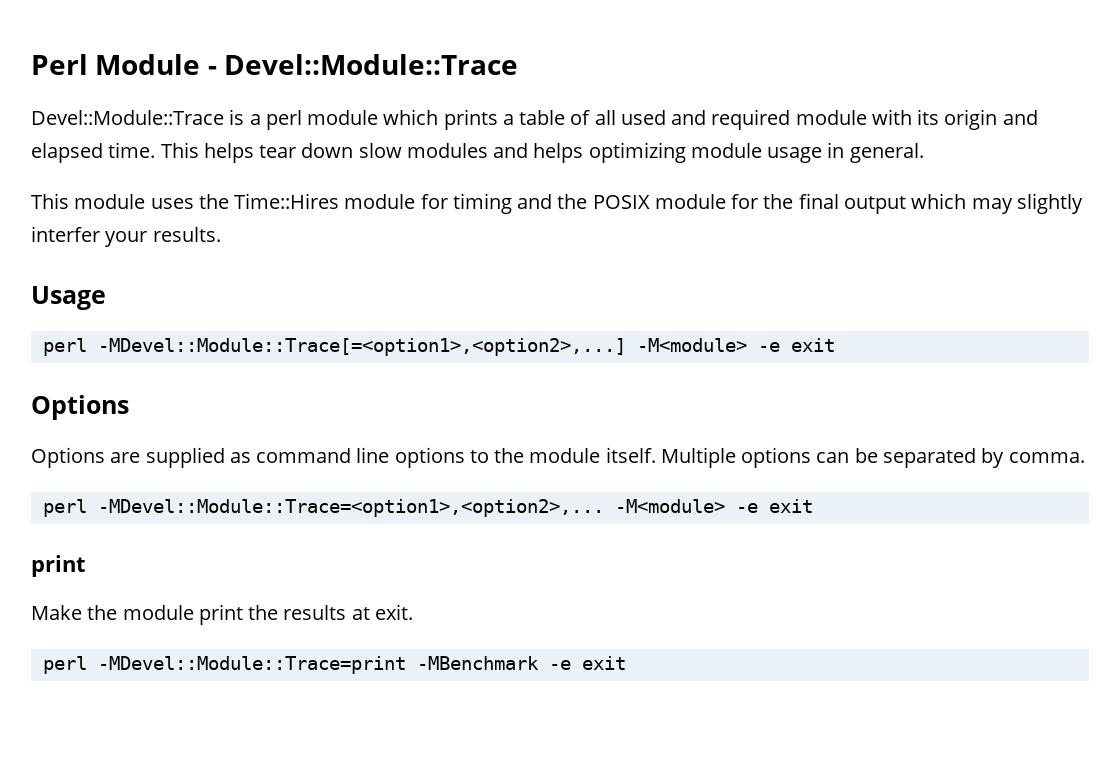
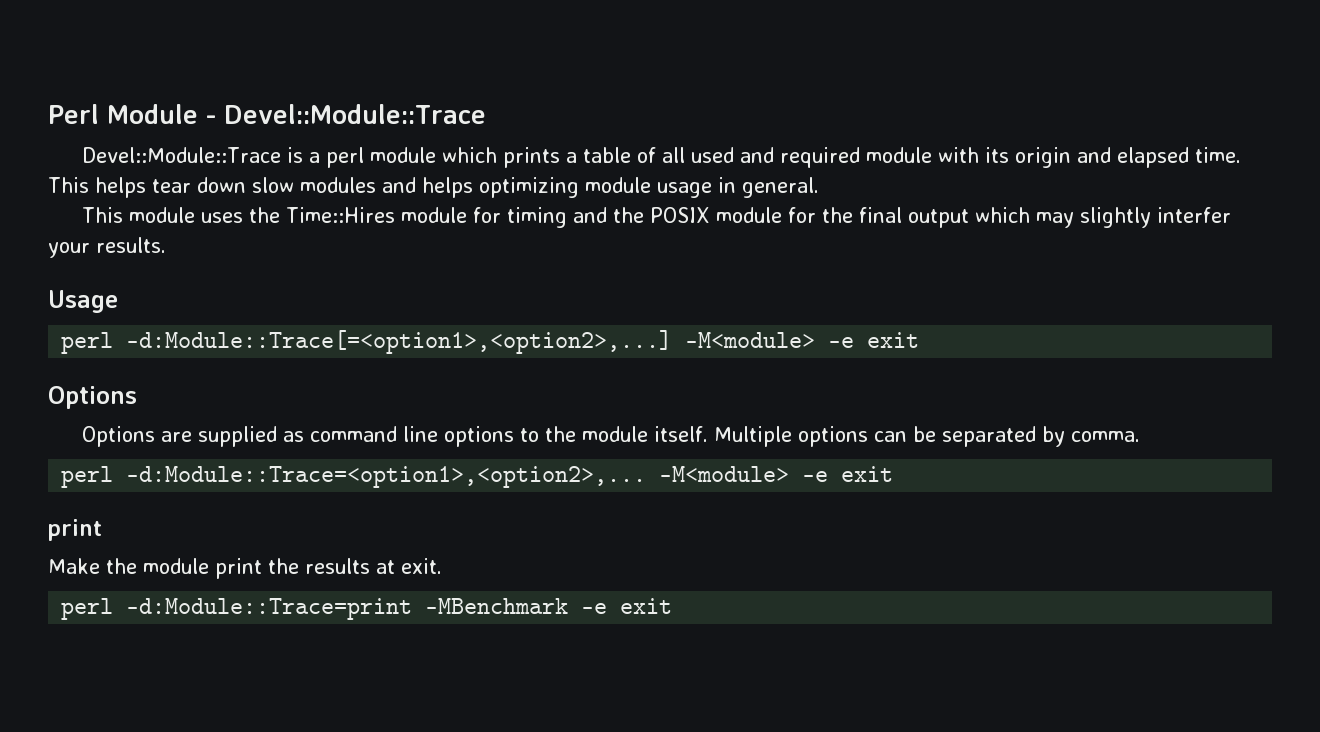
- perl -MDevel::Module::Trace[=<option1>,<option2>,...]
+ perl -d:Module::Trace[=<option1>,<option2>,...]
- perl -MDevel::Module::Trace=<option1>,<option2>,...
+ perl -d:Module::Trace=<option1>,<option2>,...
- perl -MDevel::Module::Trace=print -MBenchmark -e exit
+ perl -d:Module::Trace=print -MBenchmark -e exit

